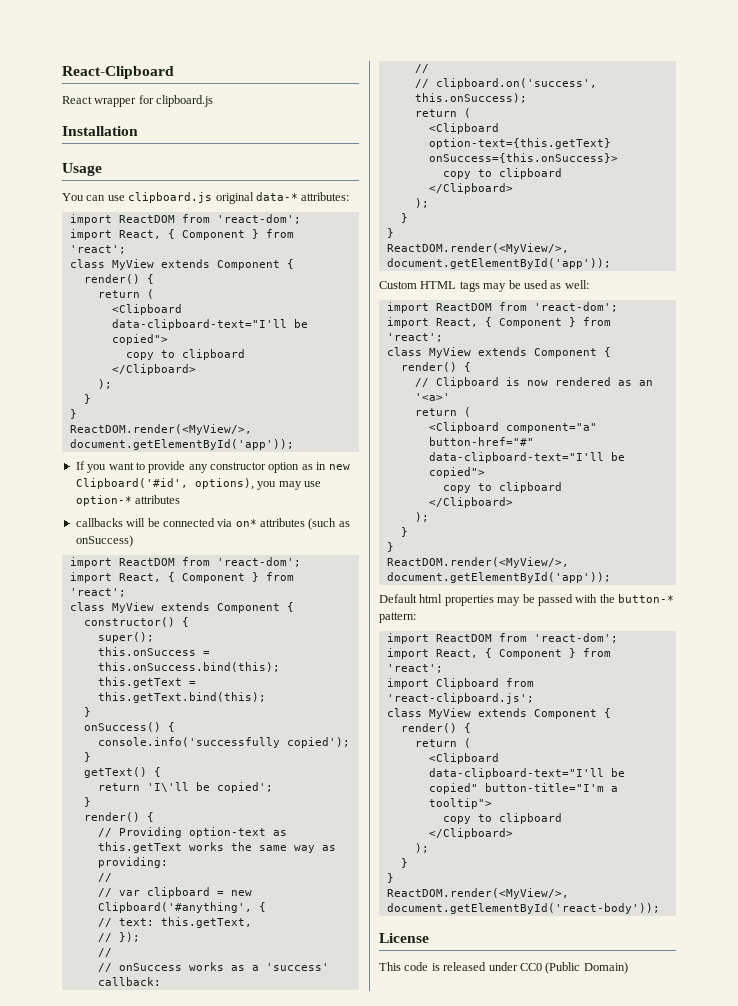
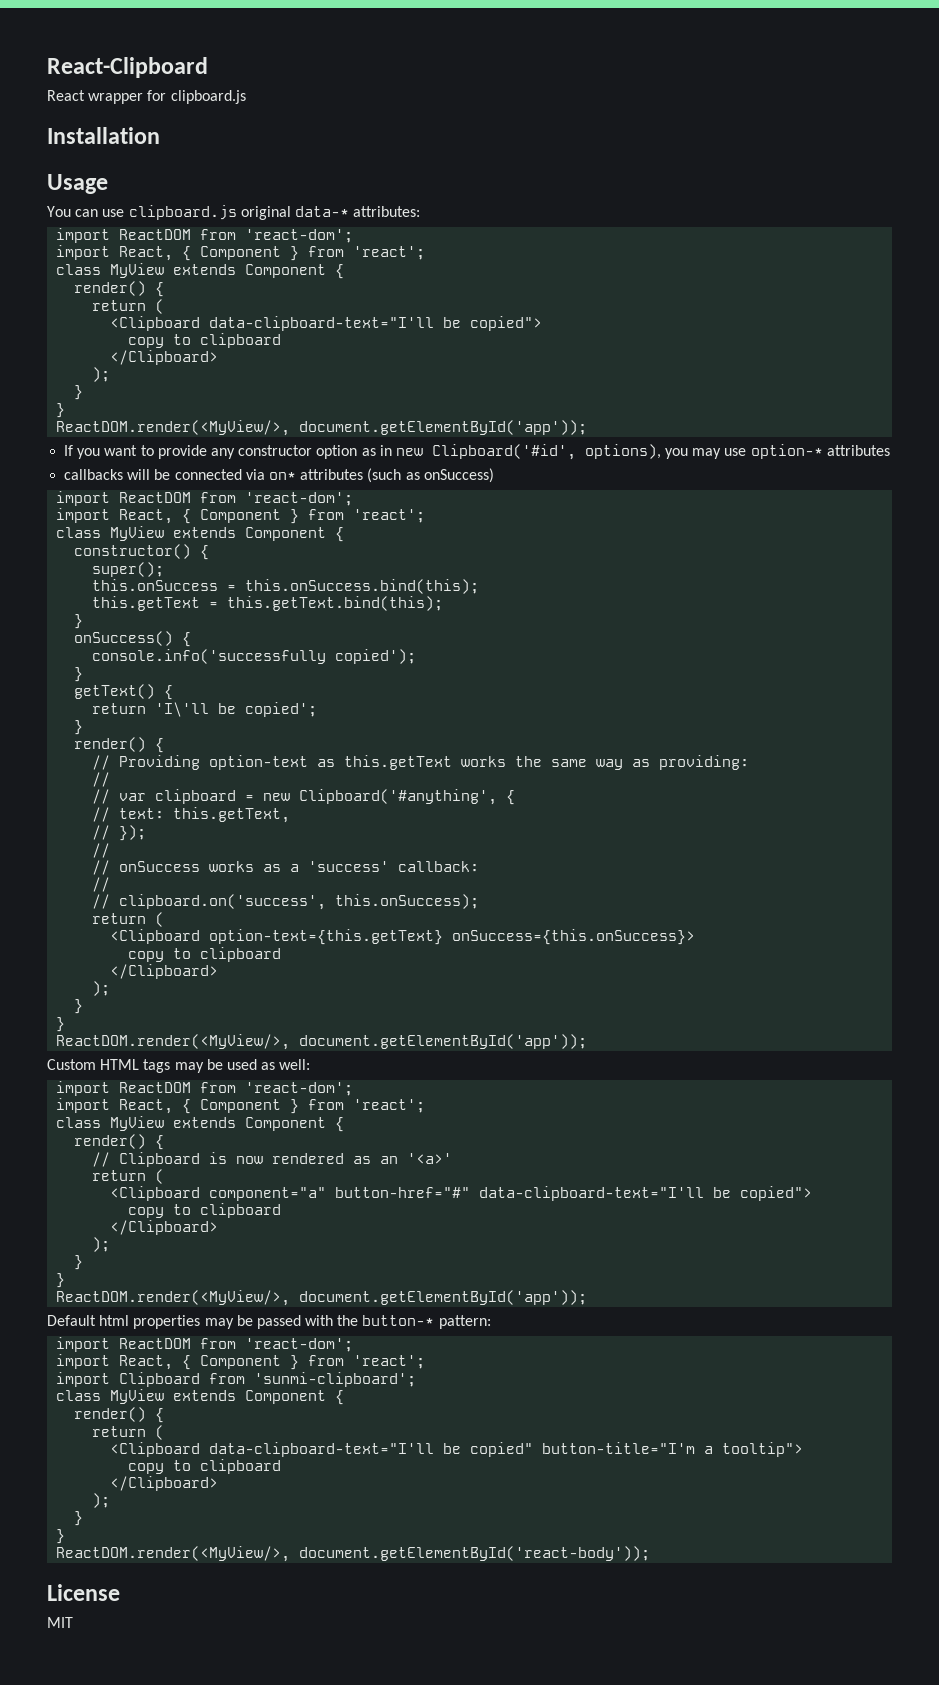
- import Clipboard from 'react-clipboard.js';
+ import Clipboard from 'sunmi-clipboard';
- This code is released under CC0 (Public Domain)
+ MIT

